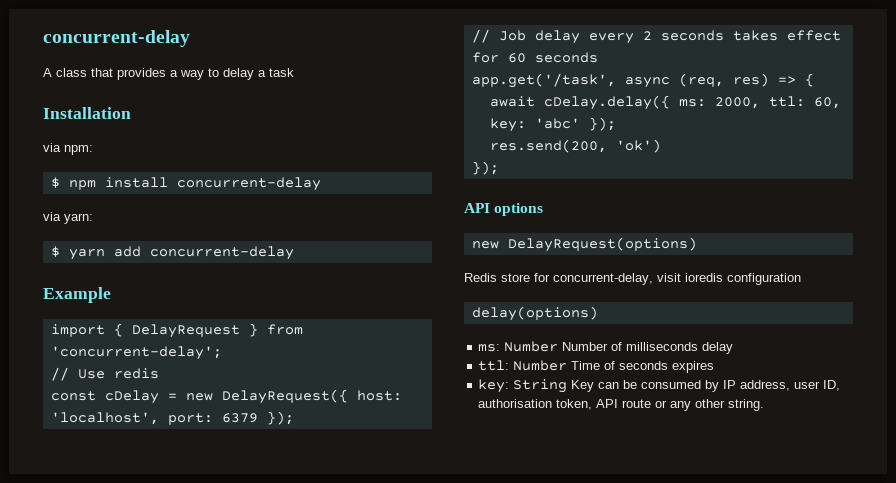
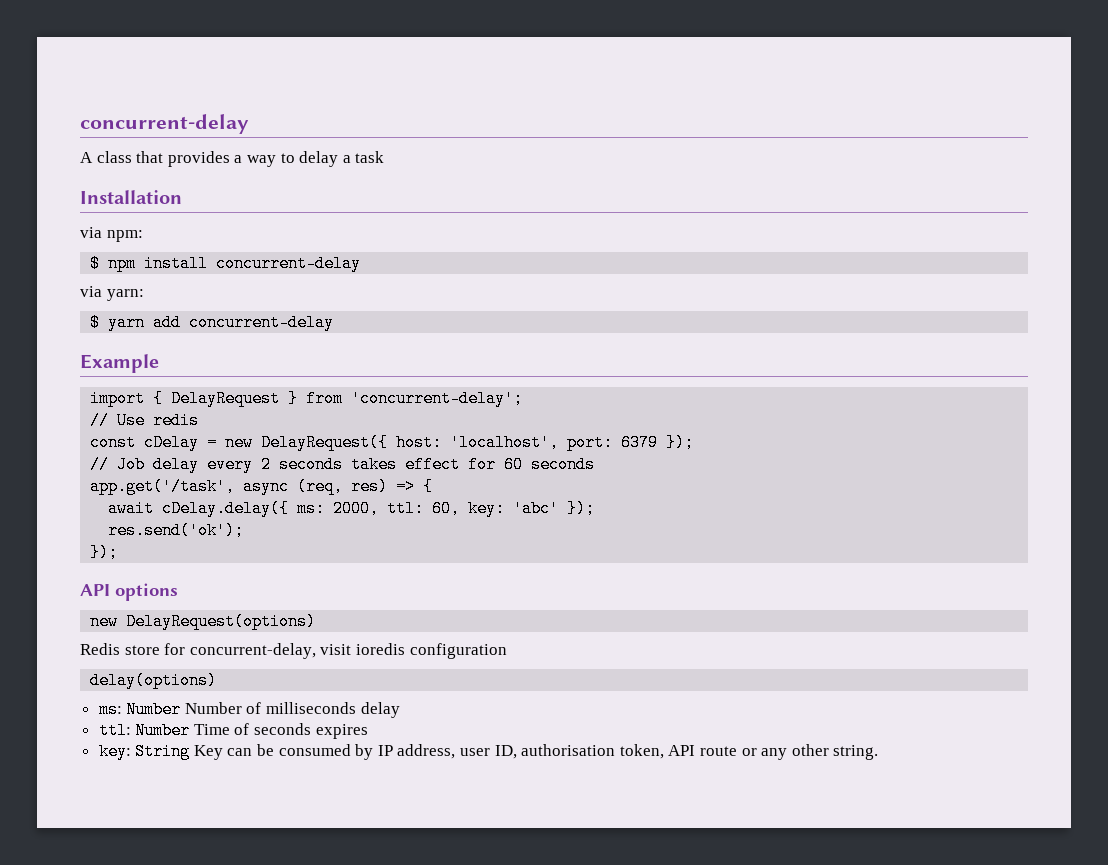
- res.send(200, 'ok')
+ res.send('ok');

